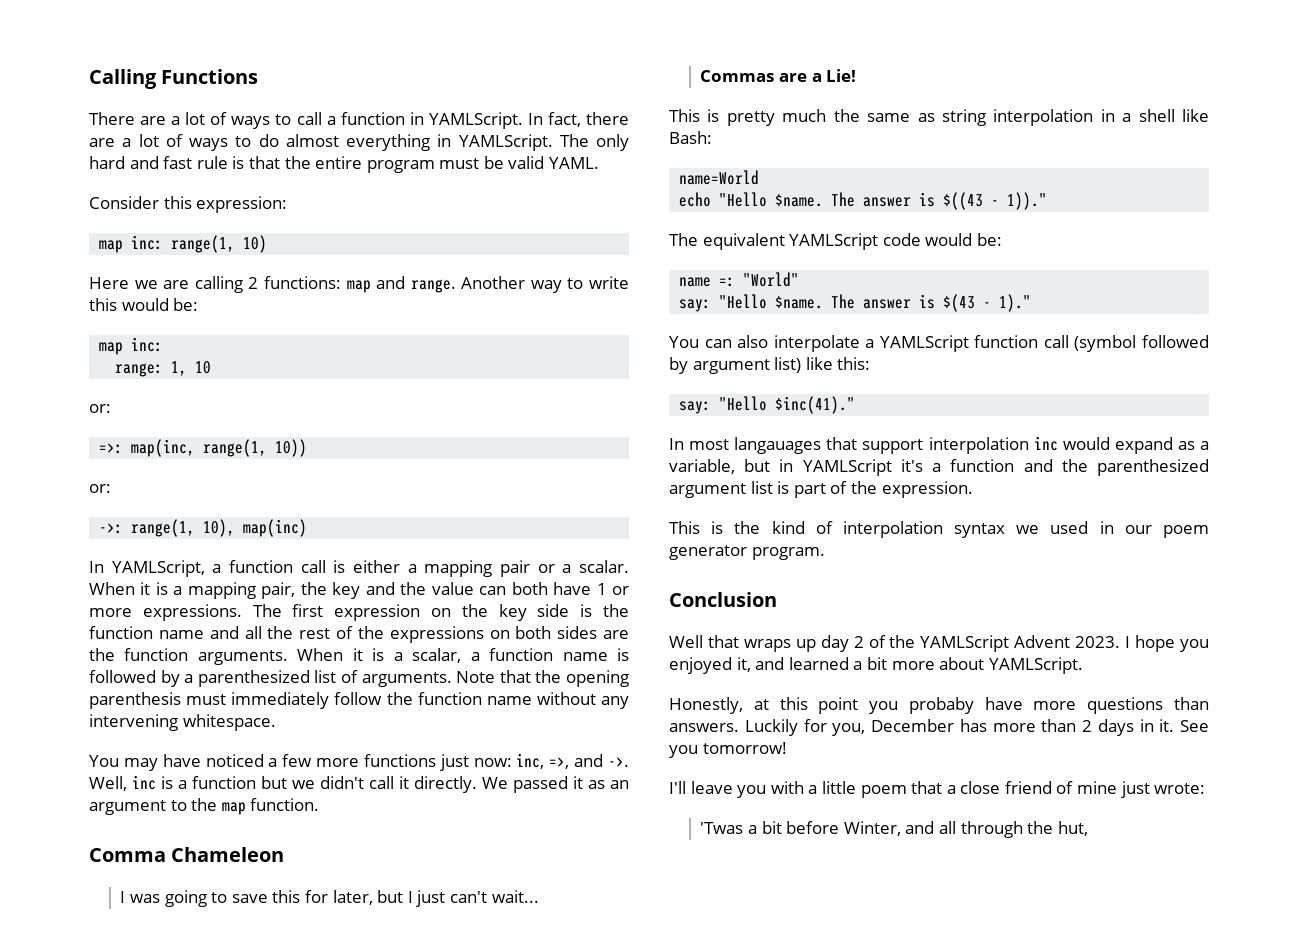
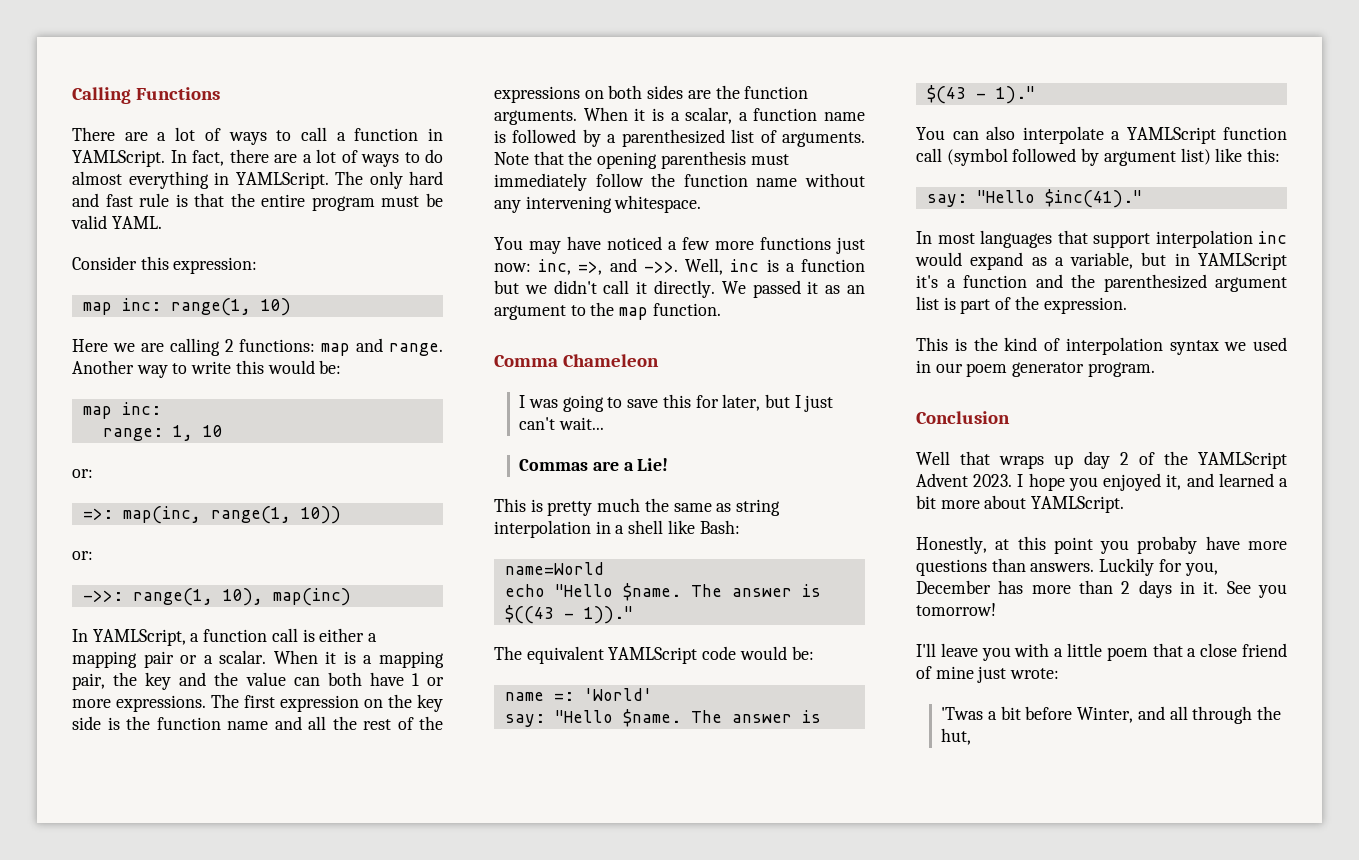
- ->: range(1, 10), map(inc)
+ ->>: range(1, 10), map(inc)
- You may have noticed a few more functions just now: inc, =>, and ->.
+ You may have noticed a few more functions just now: inc, =>, and ->>.
- name =: "World"
+ name =: 'World'
- In most langauages that support interpolation inc would expand as a variable, but in YAMLScript it's a function and the parenthesized argument list is part of the expression.
+ In most languages that support interpolation inc would expand as a variable, but in YAMLScript it's a function and the parenthesized argument list is part of the expression.

